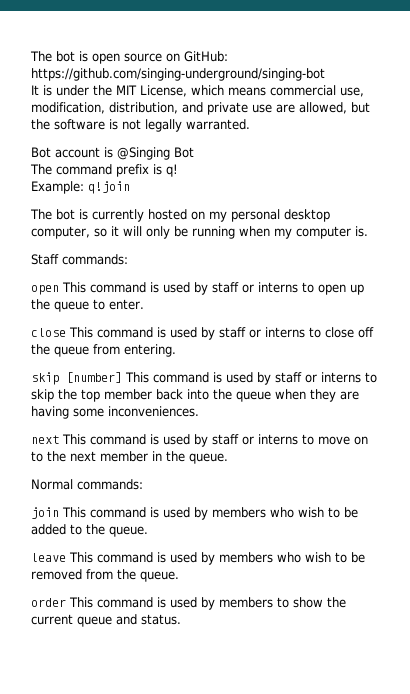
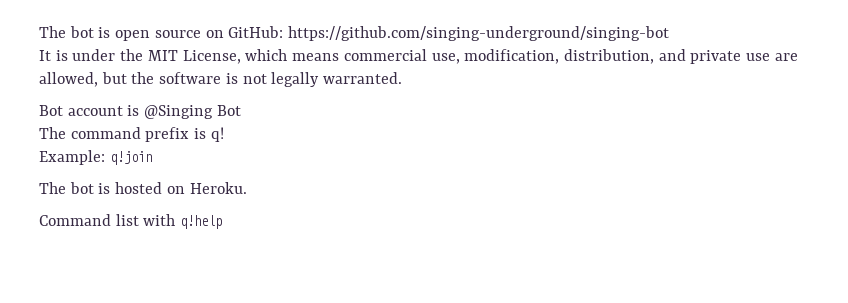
- The bot is currently hosted on my personal desktop computer, so it will only be running when my computer is.
- Staff commands:
- open This command is used by staff or interns to open up the queue to enter.
- close This command is used by staff or interns to close off the queue from entering.
- skip [number] This command is used by staff or interns to skip the top member back into the queue when they are having some inconveniences.
- next This command is used by staff or interns to move on to the next member in the queue.
- Normal commands:
- join This command is used by members who wish to be added to the queue.
- leave This command is used by members who wish to be removed from the queue.
- order This command is used by members to show the current queue and status.
+ The bot is hosted on Heroku.
+ Command list with q!help

